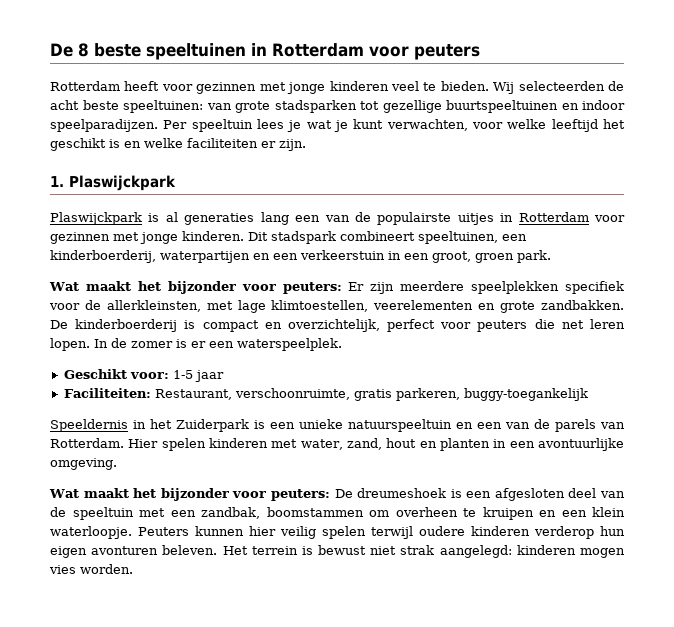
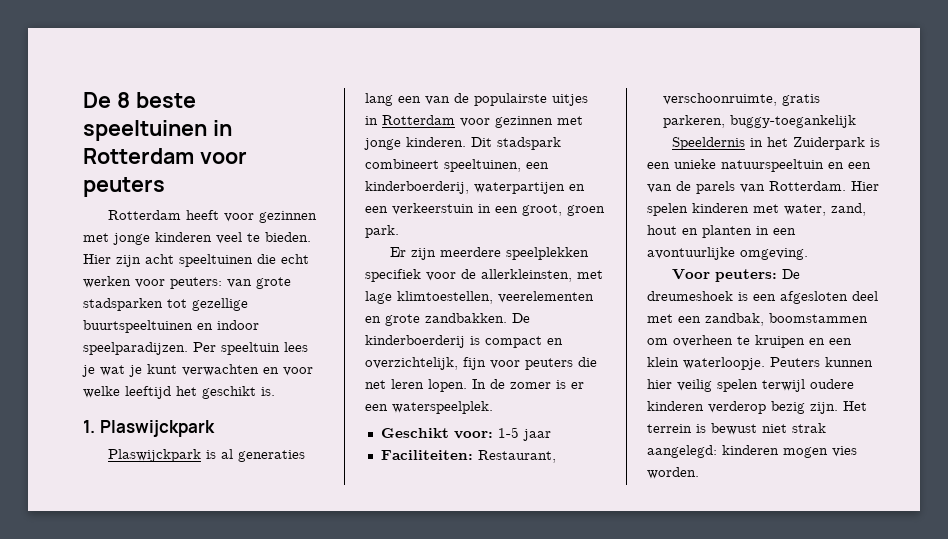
- Wij selecteerden de acht beste speeltuinen: van grote stadsparken tot gezellige buurtspeeltuinen en indoor speelparadijzen.
+ Hier zijn acht speeltuinen die echt werken voor peuters: van grote stadsparken tot gezellige buurtspeeltuinen en indoor speelparadijzen.
- Per speeltuin lees je wat je kunt verwachten, voor welke leeftijd het geschikt is en welke faciliteiten er zijn.
+ Per speeltuin lees je wat je kunt verwachten en voor welke leeftijd het geschikt is.
- Wat maakt het bijzonder voor peuters: Er zijn meerdere speelplekken specifiek voor de allerkleinsten, met lage klimtoestellen, veerelementen en grote zandbakken.
+ Er zijn meerdere speelplekken specifiek voor de allerkleinsten, met lage klimtoestellen, veerelementen en grote zandbakken.
- De kinderboerderij is compact en overzichtelijk, perfect voor peuters die net leren lopen.
+ De kinderboerderij is compact en overzichtelijk, fijn voor peuters die net leren lopen.
- Wat maakt het bijzonder voor peuters: De dreumeshoek is een afgesloten deel van de speeltuin met een zandbak, boomstammen om overheen te kruipen en een klein waterloopje.
+ Voor peuters: De dreumeshoek is een afgesloten deel met een zandbak, boomstammen om overheen te kruipen en een klein waterloopje.
- Peuters kunnen hier veilig spelen terwijl oudere kinderen verderop hun eigen avonturen beleven.
+ Peuters kunnen hier veilig spelen terwijl oudere kinderen verderop bezig zijn.

